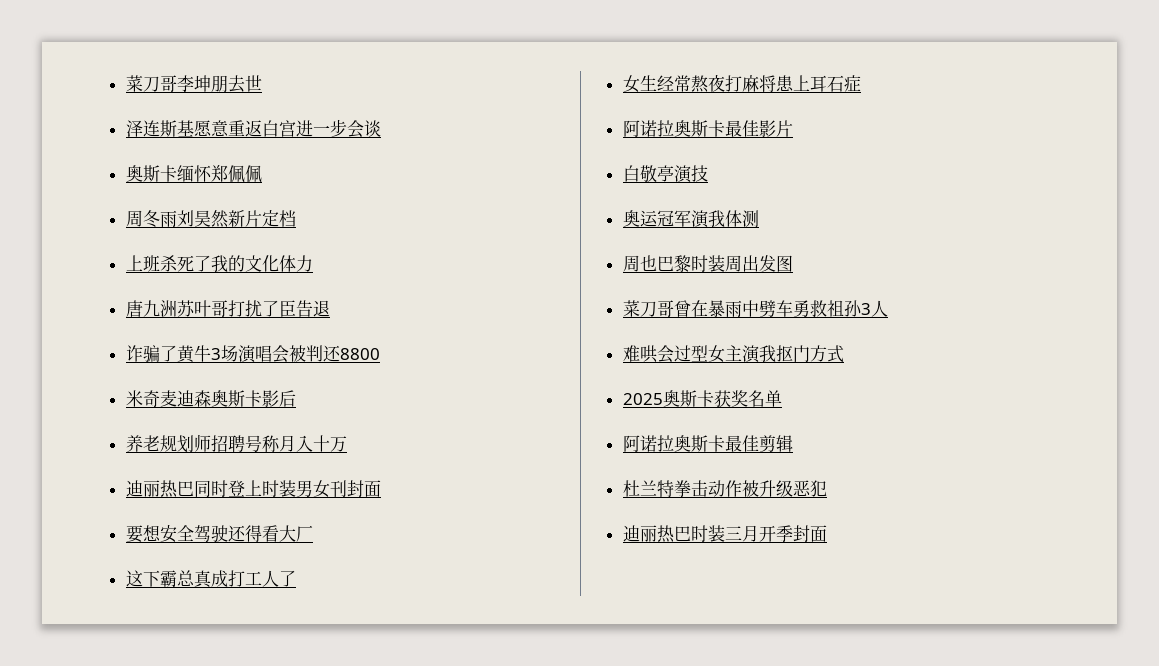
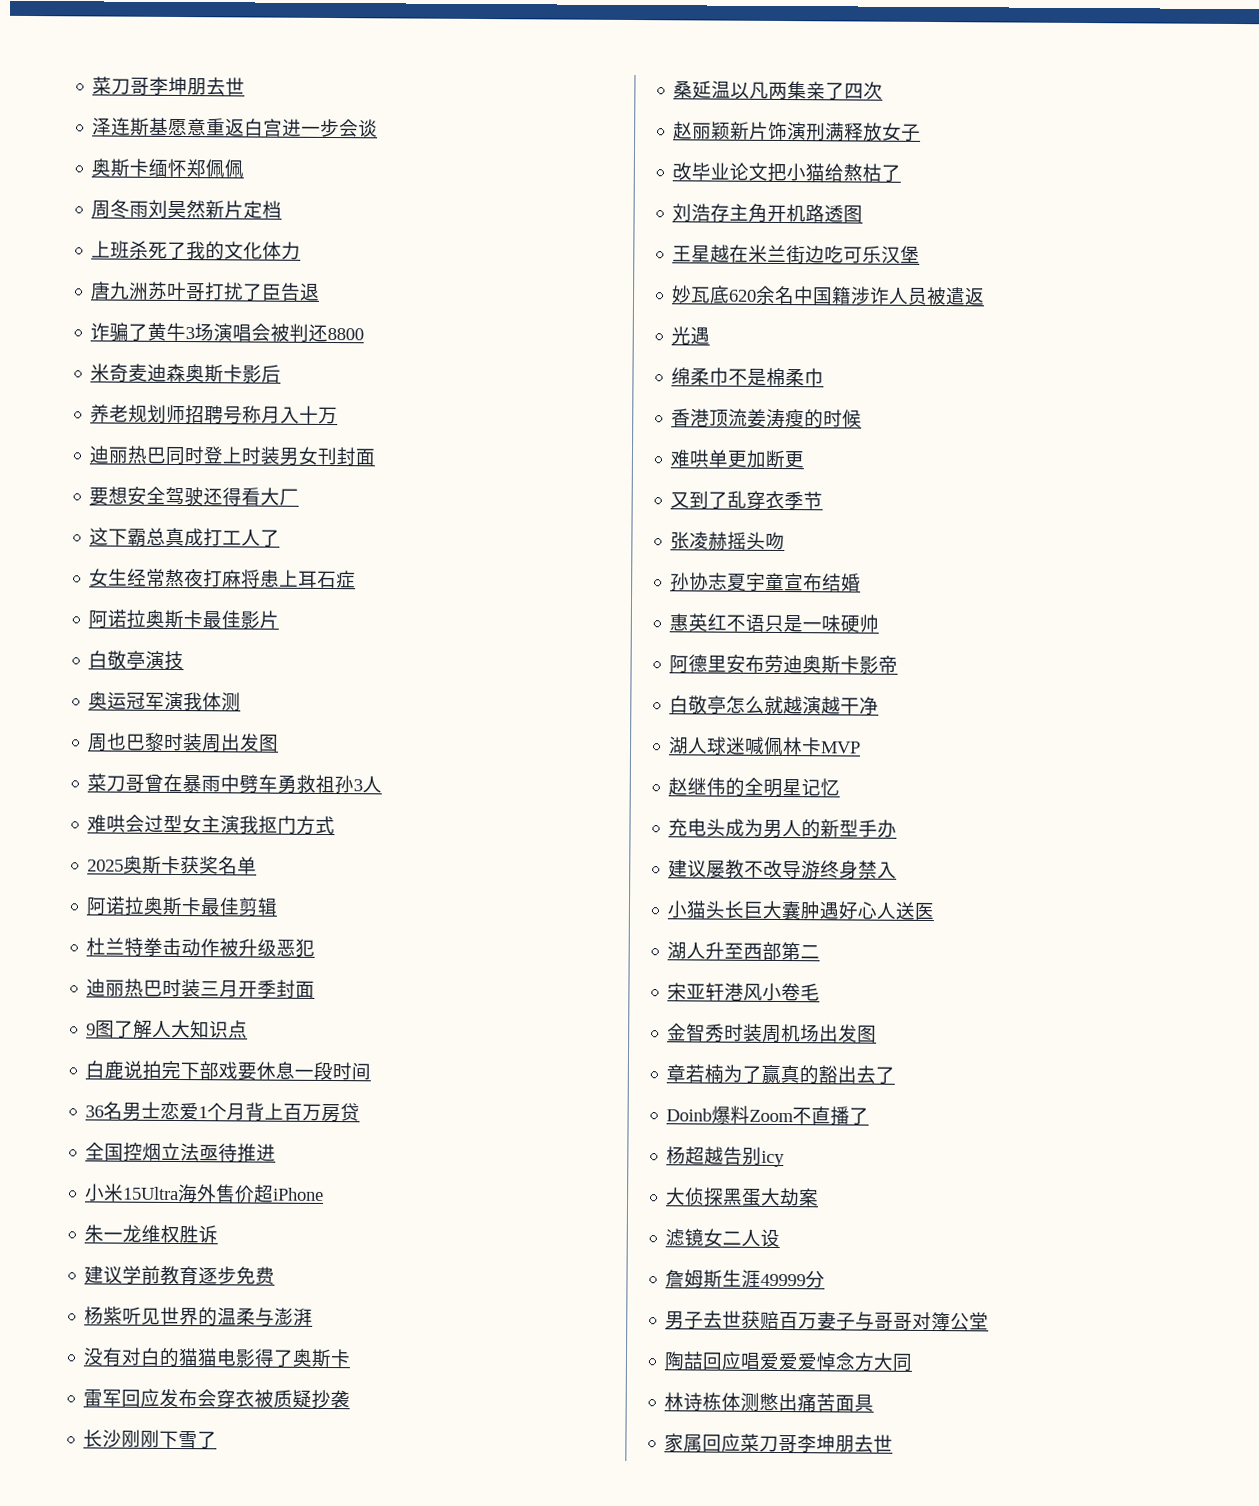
+ 9图了解人大知识点
+ 白鹿说拍完下部戏要休息一段时间
+ 36名男士恋爱1个月背上百万房贷
+ 全国控烟立法亟待推进
+ 小米15Ultra海外售价超iPhone
+ 朱一龙维权胜诉
+ 建议学前教育逐步免费
+ 杨紫听见世界的温柔与澎湃
+ 没有对白的猫猫电影得了奥斯卡
+ 雷军回应发布会穿衣被质疑抄袭
+ 长沙刚刚下雪了
+ 桑延温以凡两集亲了四次
+ 赵丽颖新片饰演刑满释放女子
+ 改毕业论文把小猫给熬枯了
+ 刘浩存主角开机路透图
+ 王星越在米兰街边吃可乐汉堡
+ 妙瓦底620余名中国籍涉诈人员被遣返
+ 光遇
+ 绵柔巾不是棉柔巾
+ 香港顶流姜涛瘦的时候
+ 难哄单更加断更
+ 又到了乱穿衣季节
+ 张凌赫摇头吻
+ 孙协志夏宇童宣布结婚
+ 惠英红不语只是一味硬帅
+ 阿德里安布劳迪奥斯卡影帝
+ 白敬亭怎么就越演越干净
+ 湖人球迷喊佩林卡MVP
+ 赵继伟的全明星记忆
+ 充电头成为男人的新型手办
+ 建议屡教不改导游终身禁入
+ 小猫头长巨大囊肿遇好心人送医
+ 湖人升至西部第二
+ 宋亚轩港风小卷毛
+ 金智秀时装周机场出发图
+ 章若楠为了赢真的豁出去了
+ Doinb爆料Zoom不直播了
+ 杨超越告别icy
+ 大侦探黑蛋大劫案
+ 滤镜女二人设
+ 詹姆斯生涯49999分
+ 男子去世获赔百万妻子与哥哥对簿公堂
+ 陶喆回应唱爱爱爱悼念方大同
+ 林诗栋体测憋出痛苦面具
+ 家属回应菜刀哥李坤朋去世

